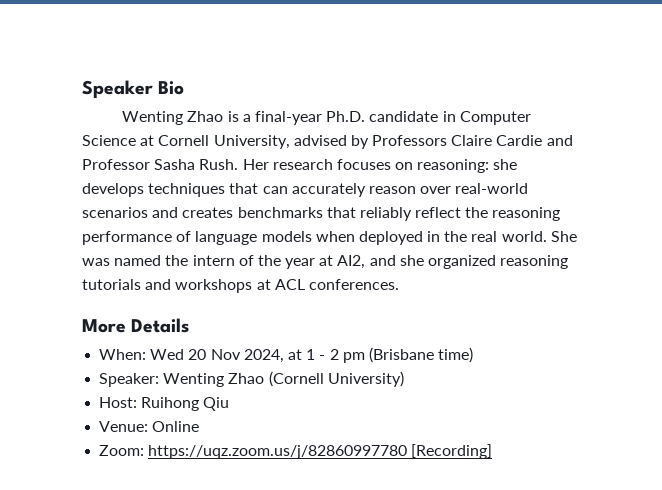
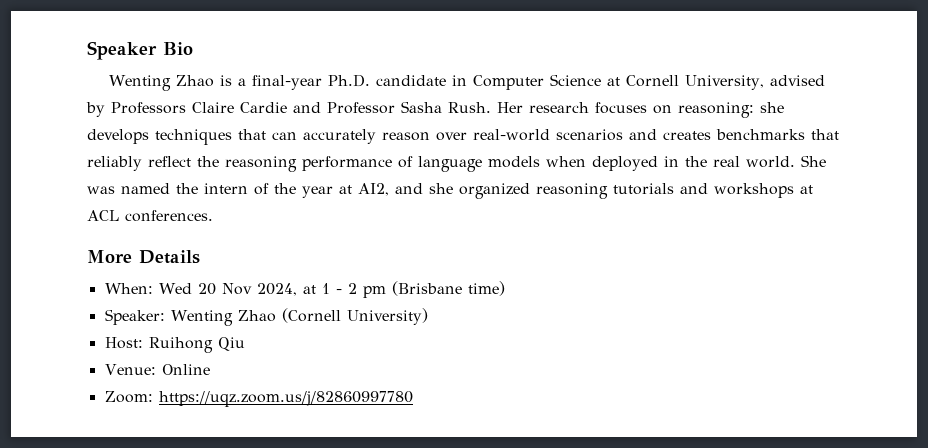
- Zoom: https://uqz.zoom.us/j/82860997780 [Recording]
+ Zoom: https://uqz.zoom.us/j/82860997780

